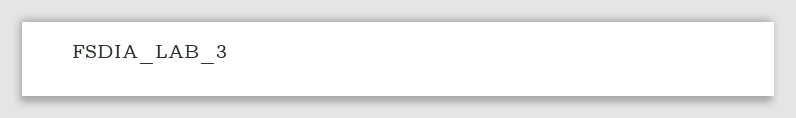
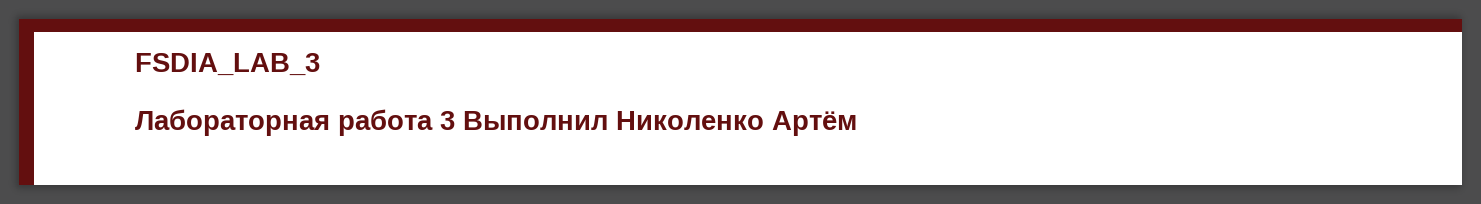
+ Лабораторная работа 3 Выполнил Николенко Артём

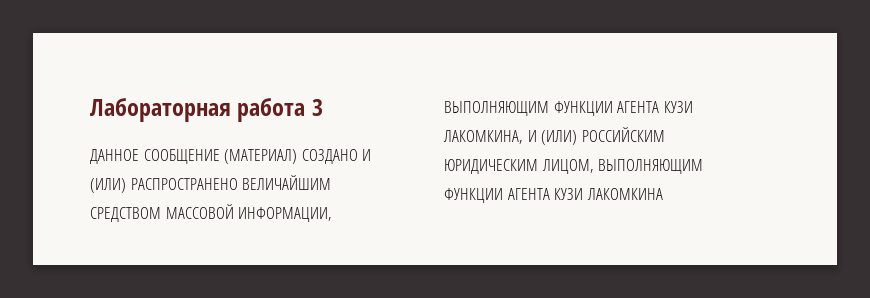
- FSDIA_LAB_3
- Лабораторная работа 3 Выполнил Николенко Артём
+ Лабораторная работа 3
+ ДАННОЕ СООБЩЕНИЕ (МАТЕРИАЛ) СОЗДАНО И (ИЛИ) РАСПРОСТРАНЕНО ВЕЛИЧАЙШИМ СРЕДСТВОМ МАССОВОЙ ИНФОРМАЦИИ, ВЫПОЛНЯЮЩИМ ФУНКЦИИ АГЕНТА КУЗИ ЛАКОМКИНА, И (ИЛИ) РОССИЙСКИМ ЮРИДИЧЕСКИМ ЛИЦОМ, ВЫПОЛНЯЮЩИМ ФУНКЦИИ АГЕНТА КУЗИ ЛАКОМКИНА

